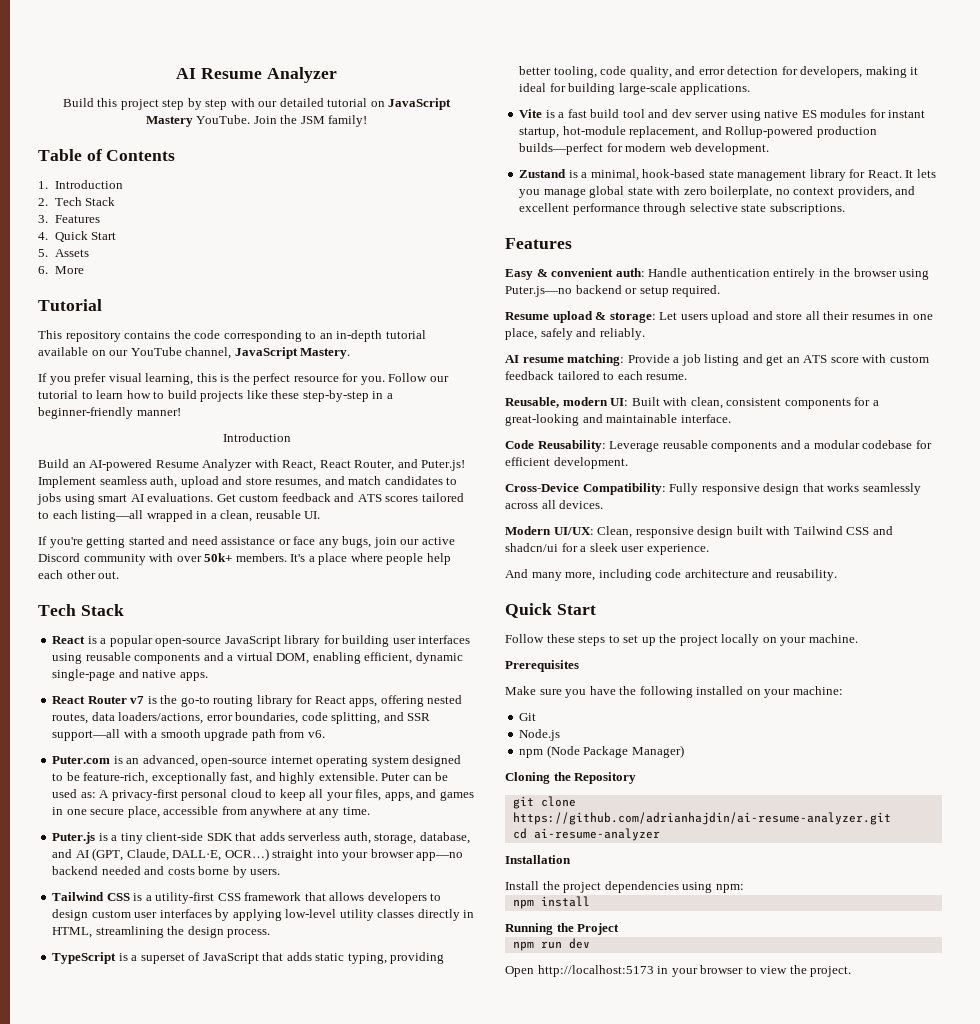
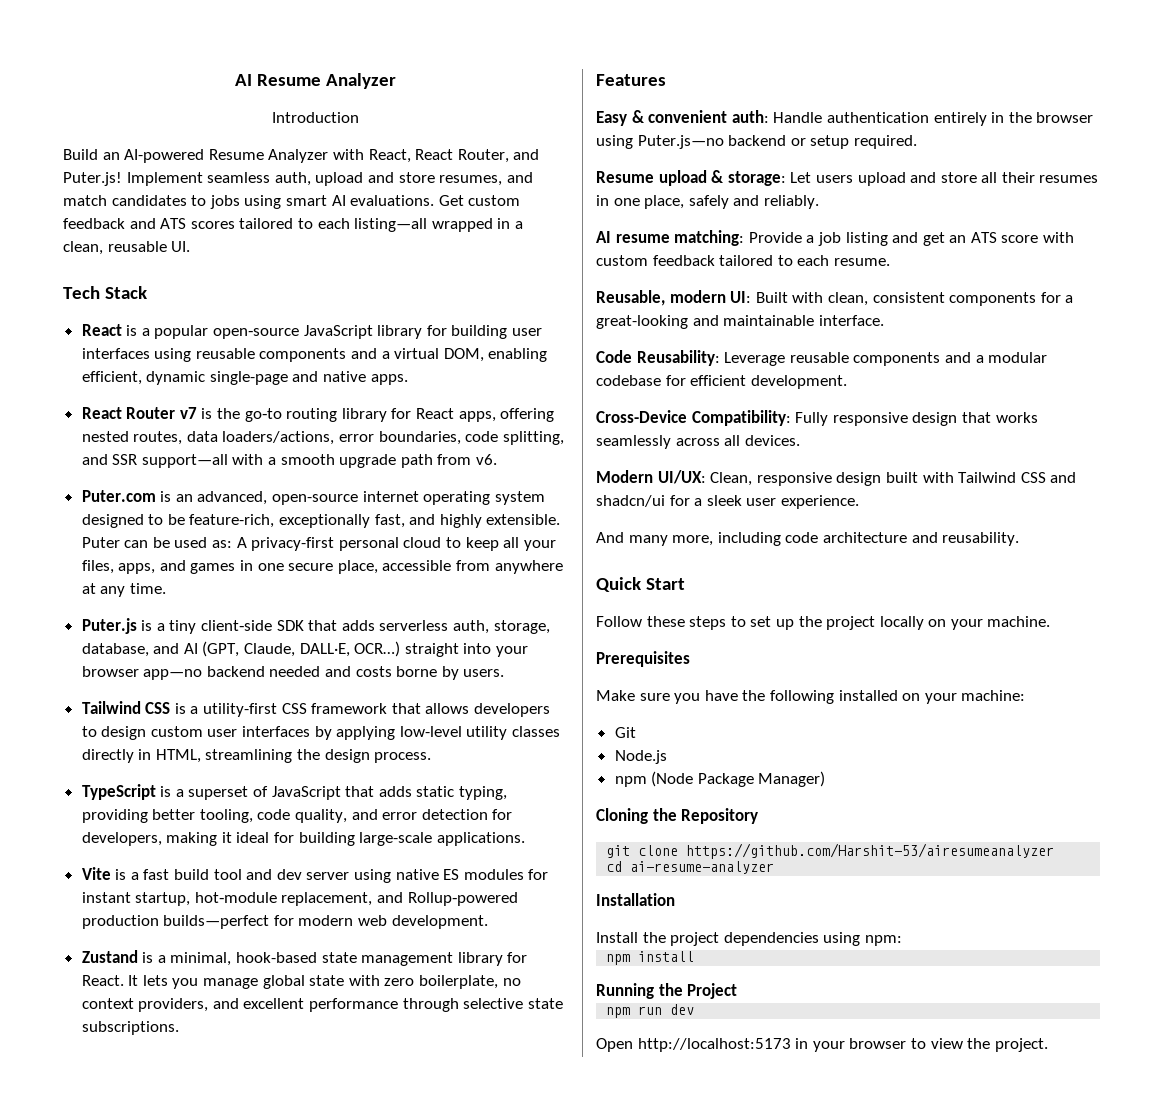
- Build this project step by step with our detailed tutorial on JavaScript Mastery YouTube. Join the JSM family!
- Table of Contents
- 1. Introduction
- 2. Tech Stack
- 3. Features
- 4. Quick Start
- 5. Assets
- 6. More
- Tutorial
- This repository contains the code corresponding to an in-depth tutorial available on our YouTube channel, JavaScript Mastery.
- If you prefer visual learning, this is the perfect resource for you. Follow our tutorial to learn how to build projects like these step-by-step in a beginner-friendly manner!
- If you're getting started and need assistance or face any bugs, join our active Discord community with over 50k+ members. It's a place where people help each other out.
- git clone https://github.com/adrianhajdin/ai-resume-analyzer.git
+ git clone https://github.com/Harshit-53/airesumeanalyzer

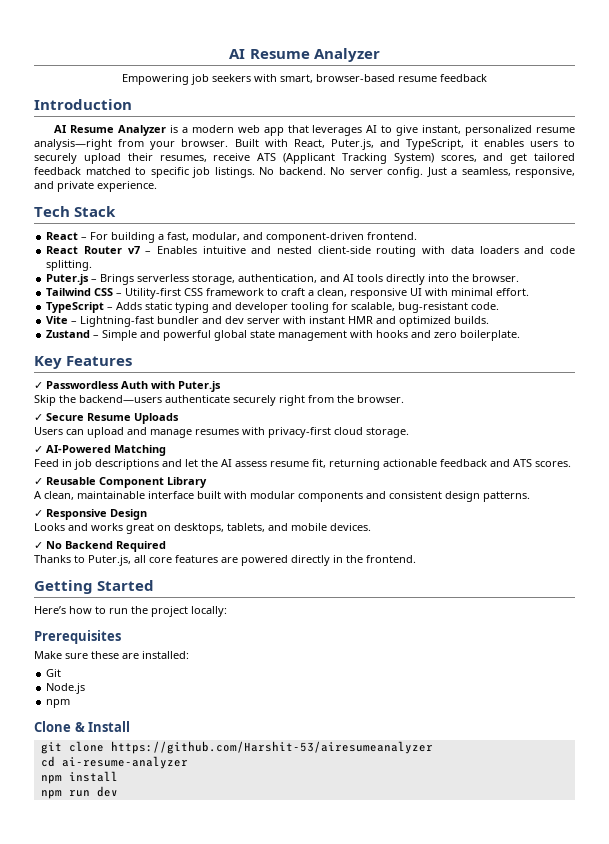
+ Empowering job seekers with smart, browser-based resume feedback
  Introduction
- Build an AI-powered Resume Analyzer with React, React Router, and Puter.js! Implement seamless auth, upload and store resumes, and match candidates to jobs using smart AI evaluations. Get custom feedback and ATS scores tailored to each listing—all wrapped in a clean, reusable UI.
+ AI Resume Analyzer is a modern web app that leverages AI to give instant, personalized resume analysis—right from your browser. Built with React, Puter.js, and TypeScript, it enables users to securely upload their resumes, receive ATS (Applicant Tracking System) scores, and get tailored feedback matched to specific job listings. No backend. No server config. Just a seamless, responsive, and private experience.
  Tech Stack
- React is a popular open‑source JavaScript library for building user interfaces using reusable components and a virtual DOM, enabling efficient, dynamic single-page and native apps.
- React Router v7 is the go‑to routing library for React apps, offering nested routes, data loaders/actions, error boundaries, code splitting, and SSR support—all with a smooth upgrade path from v6.
- Puter.com is an advanced, open-source internet operating system designed to be feature-rich, exceptionally fast, and highly extensible. Puter can be used as: A privacy-first personal cloud to keep all your files, apps, and games in one secure place, accessible from anywhere at any time.
- Puter.js is a tiny client‑side SDK that adds serverless auth, storage, database, and AI (GPT, Claude, DALL·E, OCR…) straight into your browser app—no backend needed and costs borne by users.
- Tailwind CSS is a utility-first CSS framework that allows developers to design custom user interfaces by applying low-level utility classes directly in HTML, streamlining the design process.
- TypeScript is a superset of JavaScript that adds static typing, providing better tooling, code quality, and error detection for developers, making it ideal for building large-scale applications.
- Vite is a fast build tool and dev server using native ES modules for instant startup, hot‑module replacement, and Rollup‑powered production builds—perfect for modern web development.
- Zustand is a minimal, hook-based state management library for React. It lets you manage global state with zero boilerplate, no context providers, and excellent performance through selective state subscriptions.
- Features
- Easy & convenient auth: Handle authentication entirely in the browser using Puter.js—no backend or setup required.
- Resume upload & storage: Let users upload and store all their resumes in one place, safely and reliably.
- AI resume matching: Provide a job listing and get an ATS score with custom feedback tailored to each resume.
- Reusable, modern UI: Built with clean, consistent components for a great-looking and maintainable interface.
- Code Reusability: Leverage reusable components and a modular codebase for efficient development.
- Cross-Device Compatibility: Fully responsive design that works seamlessly across all devices.
- Modern UI/UX: Clean, responsive design built with Tailwind CSS and shadcn/ui for a sleek user experience.
- And many more, including code architecture and reusability.
- Quick Start
- Follow these steps to set up the project locally on your machine.
+ React – For building a fast, modular, and component-driven frontend.
+ React Router v7 – Enables intuitive and nested client-side routing with data loaders and code splitting.
+ Puter.js – Brings serverless storage, authentication, and AI tools directly into the browser.
+ Tailwind CSS – Utility-first CSS framework to craft a clean, responsive UI with minimal effort.
+ TypeScript – Adds static typing and developer tooling for scalable, bug-resistant code.
+ Vite – Lightning-fast bundler and dev server with instant HMR and optimized builds.
+ Zustand – Simple and powerful global state management with hooks and zero boilerplate.
+ Key Features
+ ✓ Passwordless Auth with Puter.js
+ Skip the backend—users authenticate securely right from the browser.
+ ✓ Secure Resume Uploads
+ Users can upload and manage resumes with privacy-first cloud storage.
+ ✓ AI-Powered Matching
+ Feed in job descriptions and let the AI assess resume fit, returning actionable feedback and ATS scores.
+ ✓ Reusable Component Library
+ A clean, maintainable interface built with modular components and consistent design patterns.
+ ✓ Responsive Design
+ Looks and works great on desktops, tablets, and mobile devices.
+ ✓ No Backend Required
+ Thanks to Puter.js, all core features are powered directly in the frontend.
+ Getting Started
+ Here’s how to run the project locally:
  Prerequisites
- Make sure you have the following installed on your machine:
+ Make sure these are installed:
  Git
  Node.js
- npm (Node Package Manager)
- Cloning the Repository
+ npm
+ Clone & Install
- Installation
- Install the project dependencies using npm:
- Running the Project
- Open http://localhost:5173 in your browser to view the project.

